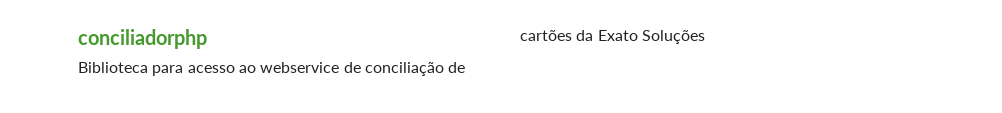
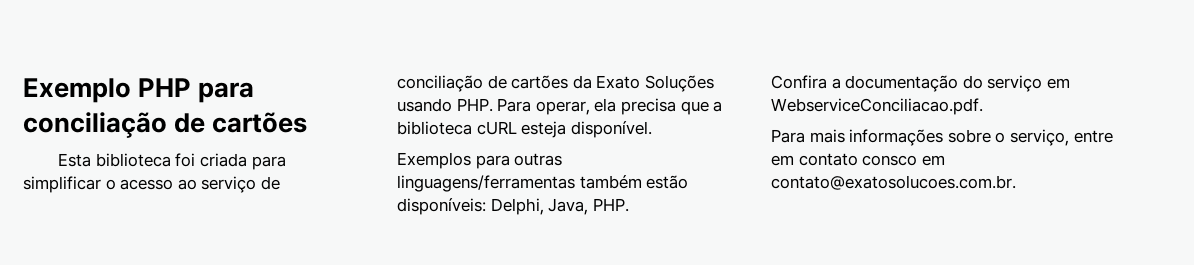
- conciliadorphp
- Biblioteca para acesso ao webservice de conciliação de cartões da Exato Soluções
+ Exemplo PHP para conciliação de cartões
+ Esta biblioteca foi criada para simplificar o acesso ao serviço de conciliação de cartões da Exato Soluções usando PHP. Para operar, ela precisa que a biblioteca cURL esteja disponível.
+ Exemplos para outras linguagens/ferramentas também estão disponíveis: Delphi, Java, PHP.
+ Confira a documentação do serviço em WebserviceConciliacao.pdf.
+ Para mais informações sobre o serviço, entre em contato consco em contato@exatosolucoes.com.br.

